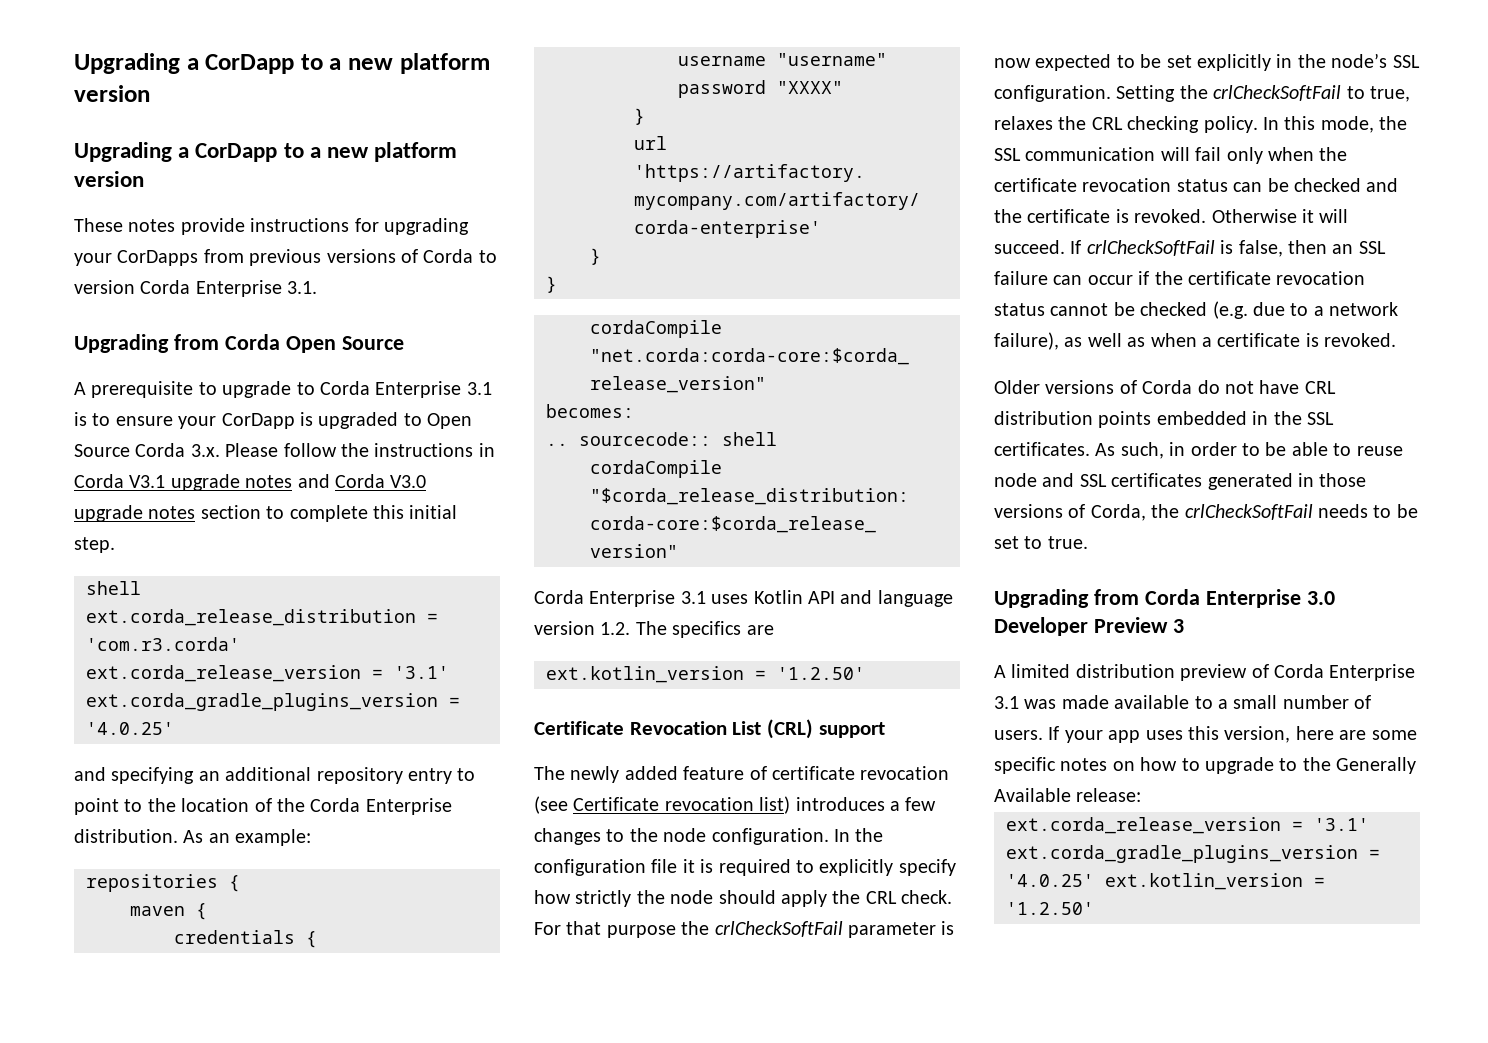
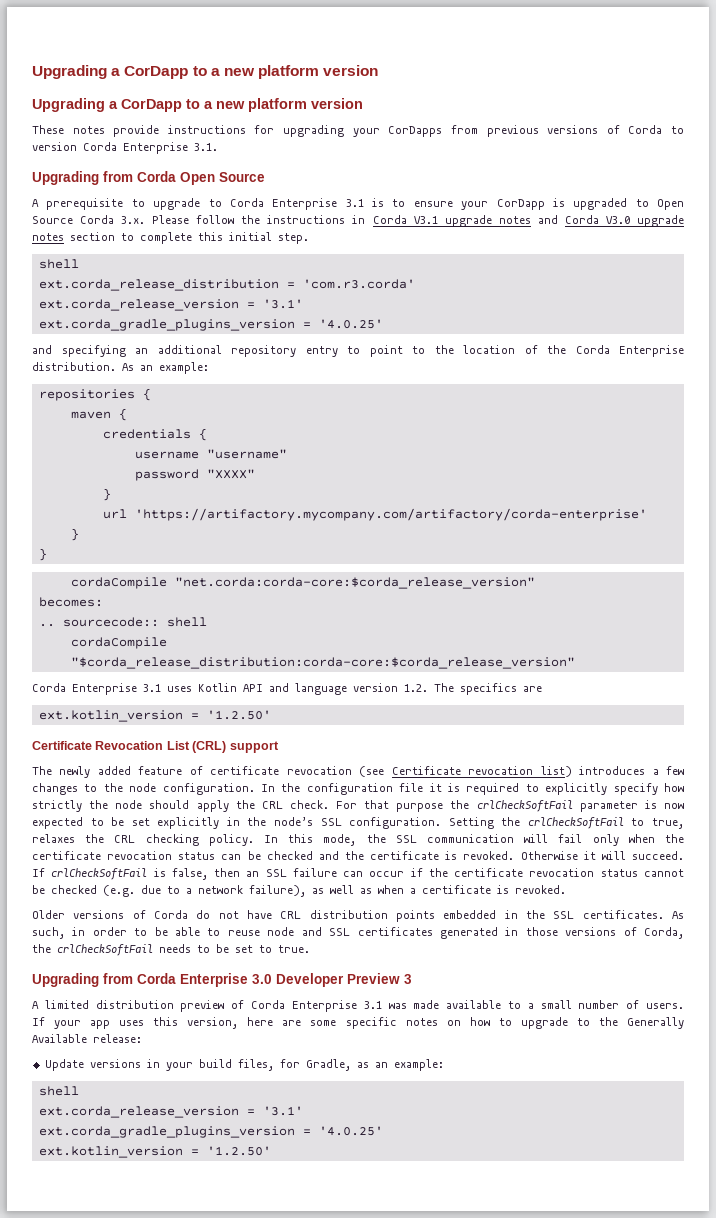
- ext.corda_release_version = '3.1' ext.corda_gradle_plugins_version = '4.0.25' ext.kotlin_version = '1.2.50'
+ Update versions in your build files, for Gradle, as an example:
+ shell
+ ext.corda_release_version = '3.1'
+ ext.corda_gradle_plugins_version = '4.0.25'
+ ext.kotlin_version = '1.2.50'

